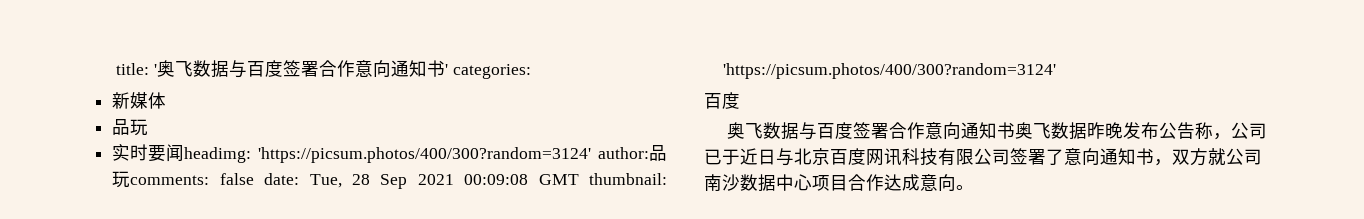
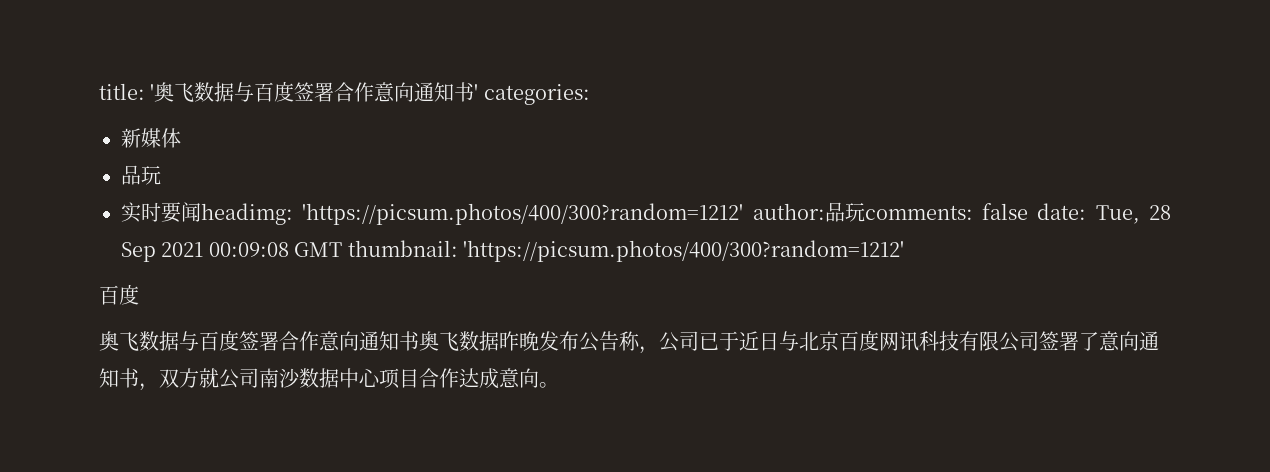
- 实时要闻headimg: 'https://picsum.photos/400/300?random=3124' author:品玩comments: false date: Tue, 28 Sep 2021 00:09:08 GMT thumbnail: 'https://picsum.photos/400/300?random=3124'
+ 实时要闻headimg: 'https://picsum.photos/400/300?random=1212' author:品玩comments: false date: Tue, 28 Sep 2021 00:09:08 GMT thumbnail: 'https://picsum.photos/400/300?random=1212'

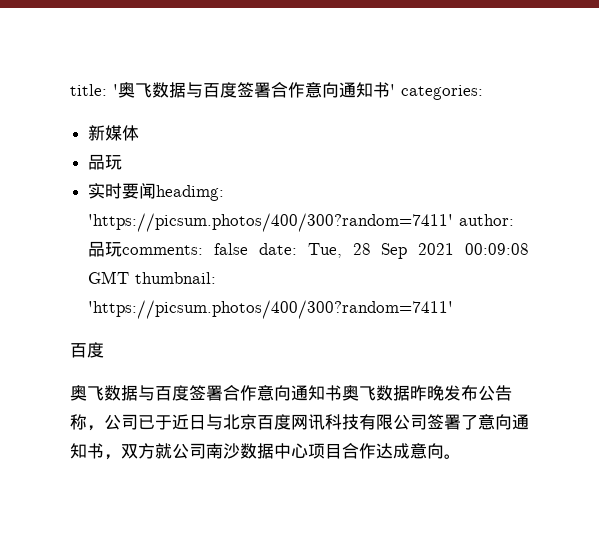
- 实时要闻headimg: 'https://picsum.photos/400/300?random=1212' author:品玩comments: false date: Tue, 28 Sep 2021 00:09:08 GMT thumbnail: 'https://picsum.photos/400/300?random=1212'
+ 实时要闻headimg: 'https://picsum.photos/400/300?random=7411' author:品玩comments: false date: Tue, 28 Sep 2021 00:09:08 GMT thumbnail: 'https://picsum.photos/400/300?random=7411'

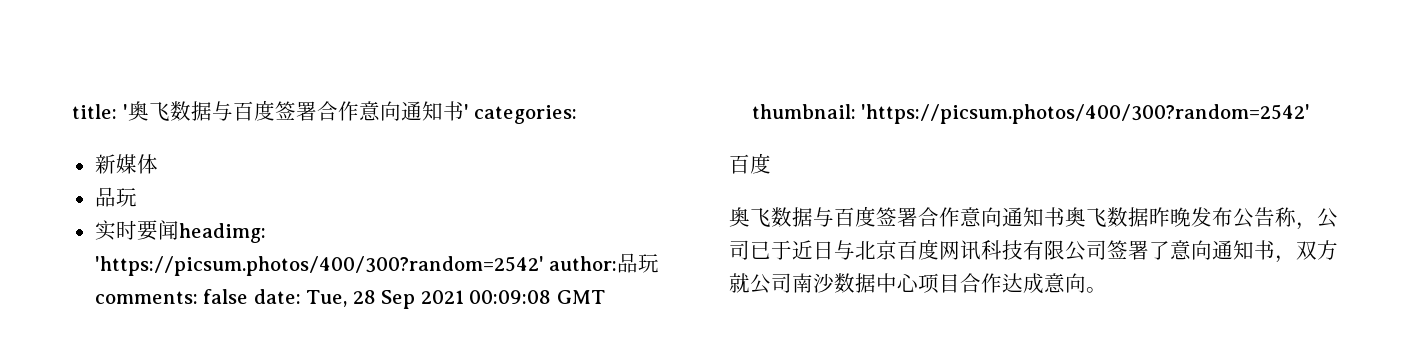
- 实时要闻headimg: 'https://picsum.photos/400/300?random=7411' author:品玩comments: false date: Tue, 28 Sep 2021 00:09:08 GMT thumbnail: 'https://picsum.photos/400/300?random=7411'
+ 实时要闻headimg: 'https://picsum.photos/400/300?random=2542' author:品玩comments: false date: Tue, 28 Sep 2021 00:09:08 GMT thumbnail: 'https://picsum.photos/400/300?random=2542'

